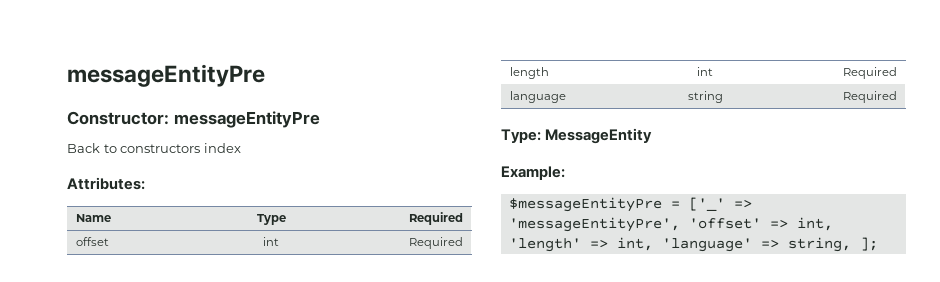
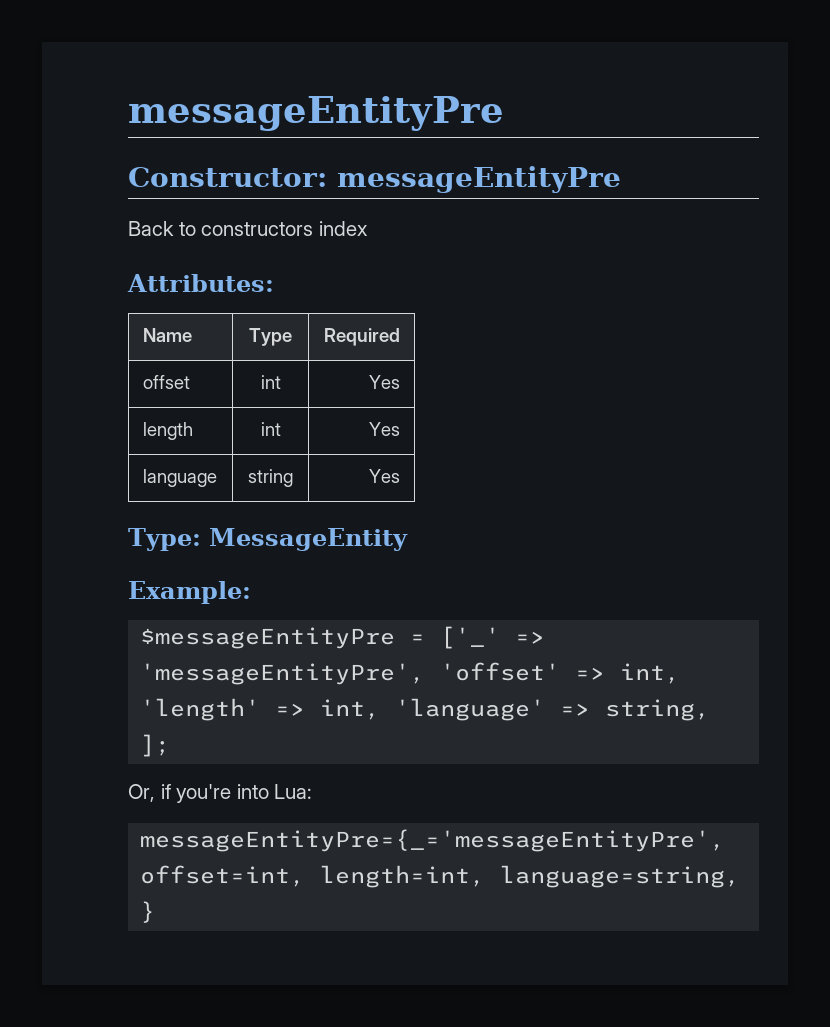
- offset | int | Required
+ offset | int | Yes
- length | int | Required
+ length | int | Yes
- language | string | Required
+ language | string | Yes
+ Or, if you're into Lua:
+ messageEntityPre={_='messageEntityPre', offset=int, length=int, language=string, }

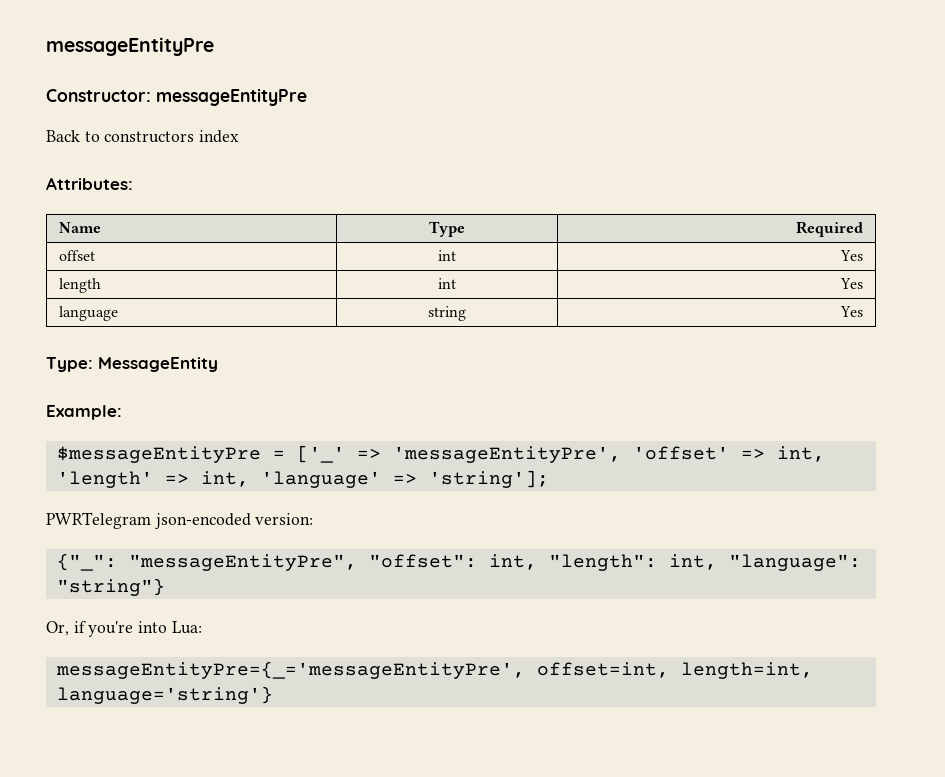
- $messageEntityPre = ['_' => 'messageEntityPre', 'offset' => int, 'length' => int, 'language' => string, ];
+ $messageEntityPre = ['_' => 'messageEntityPre', 'offset' => int, 'length' => int, 'language' => 'string'];
+ PWRTelegram json-encoded version:
+ {"_": "messageEntityPre", "offset": int, "length": int, "language": "string"}
- messageEntityPre={_='messageEntityPre', offset=int, length=int, language=string, }
+ messageEntityPre={_='messageEntityPre', offset=int, length=int, language='string'}

